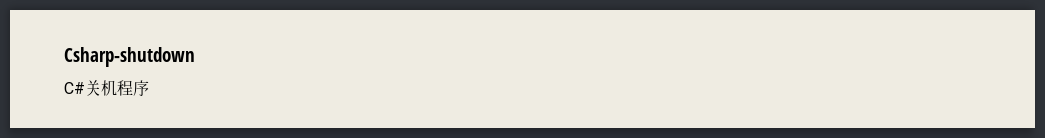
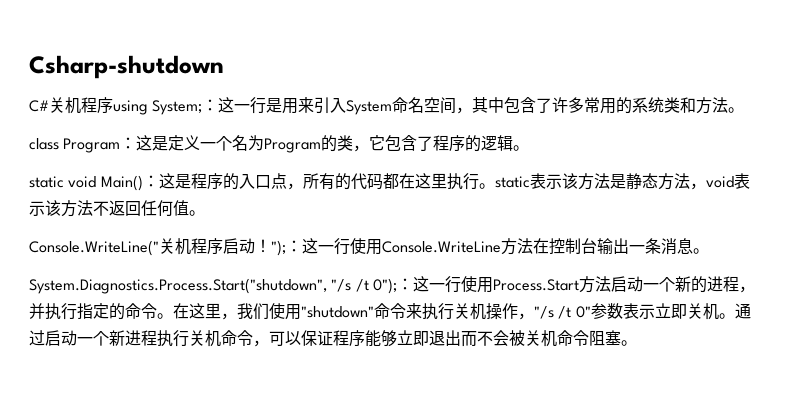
- C#关机程序
+ C#关机程序using System;：这一行是用来引入System命名空间，其中包含了许多常用的系统类和方法。
+ class Program：这是定义一个名为Program的类，它包含了程序的逻辑。
+ static void Main()：这是程序的入口点，所有的代码都在这里执行。static表示该方法是静态方法，void表示该方法不返回任何值。
+ Console.WriteLine("关机程序启动！");：这一行使用Console.WriteLine方法在控制台输出一条消息。
+ System.Diagnostics.Process.Start("shutdown", "/s /t 0");：这一行使用Process.Start方法启动一个新的进程，并执行指定的命令。在这里，我们使用"shutdown"命令来执行关机操作，"/s /t 0"参数表示立即关机。通过启动一个新进程执行关机命令，可以保证程序能够立即退出而不会被关机命令阻塞。

